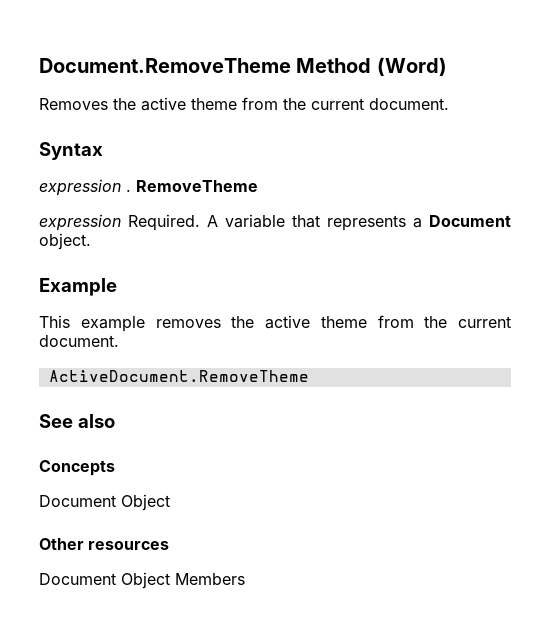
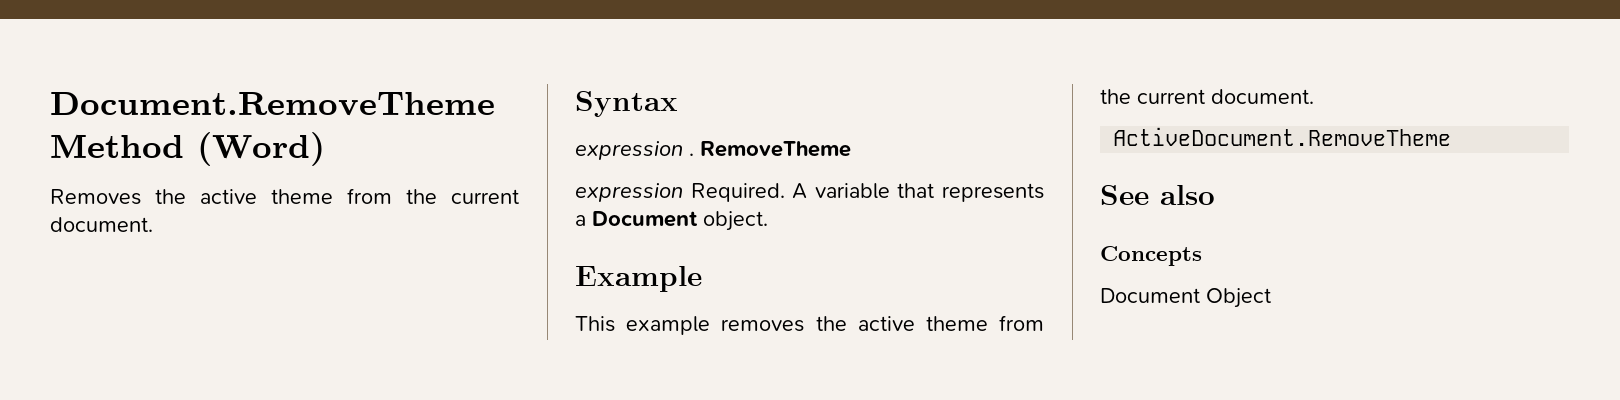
- Other resources
- Document Object Members

